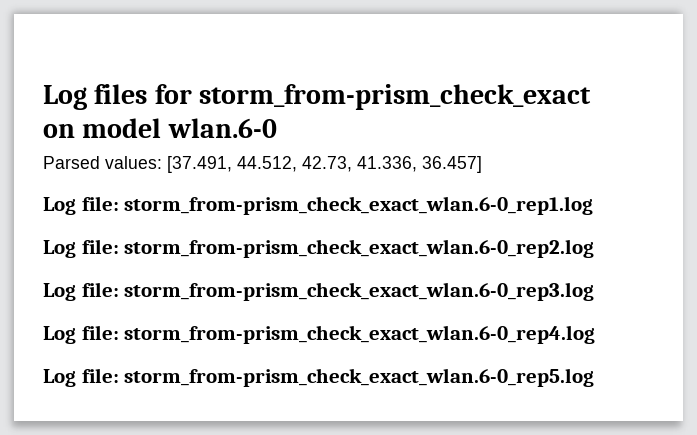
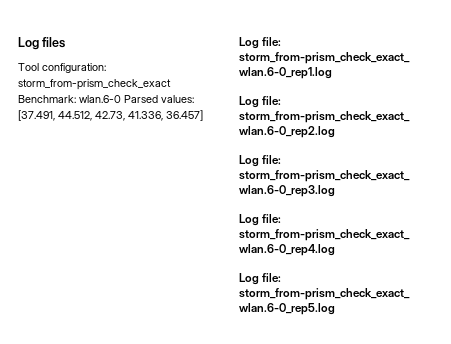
- Log files for storm_from-prism_check_exact on model wlan.6-0
- Parsed values: [37.491, 44.512, 42.73, 41.336, 36.457]
+ Log files
+ Tool configuration: storm_from-prism_check_exact Benchmark: wlan.6-0 Parsed values: [37.491, 44.512, 42.73, 41.336, 36.457]

